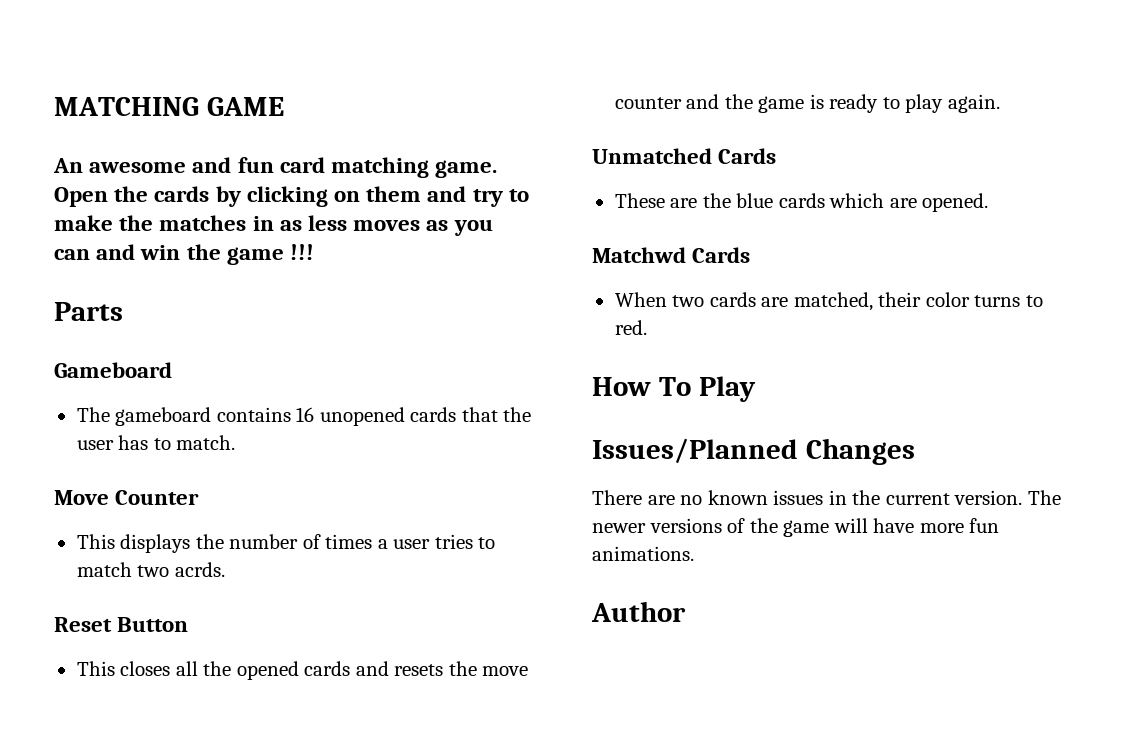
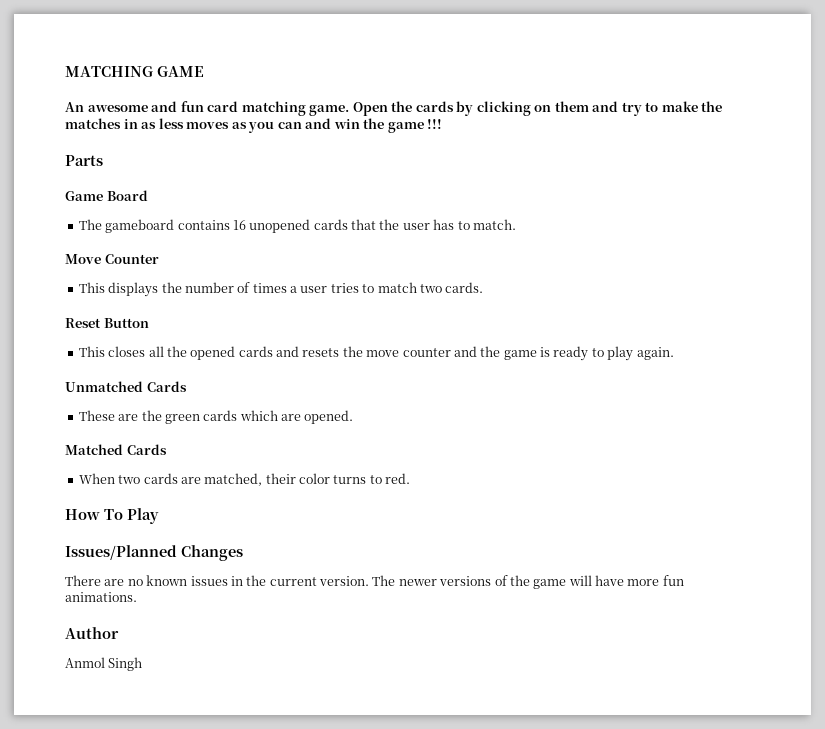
- Gameboard
+ Game Board
- This displays the number of times a user tries to match two acrds.
+ This displays the number of times a user tries to match two cards.
- These are the blue cards which are opened.
+ These are the green cards which are opened.
- Matchwd Cards
+ Matched Cards
+ Anmol Singh

